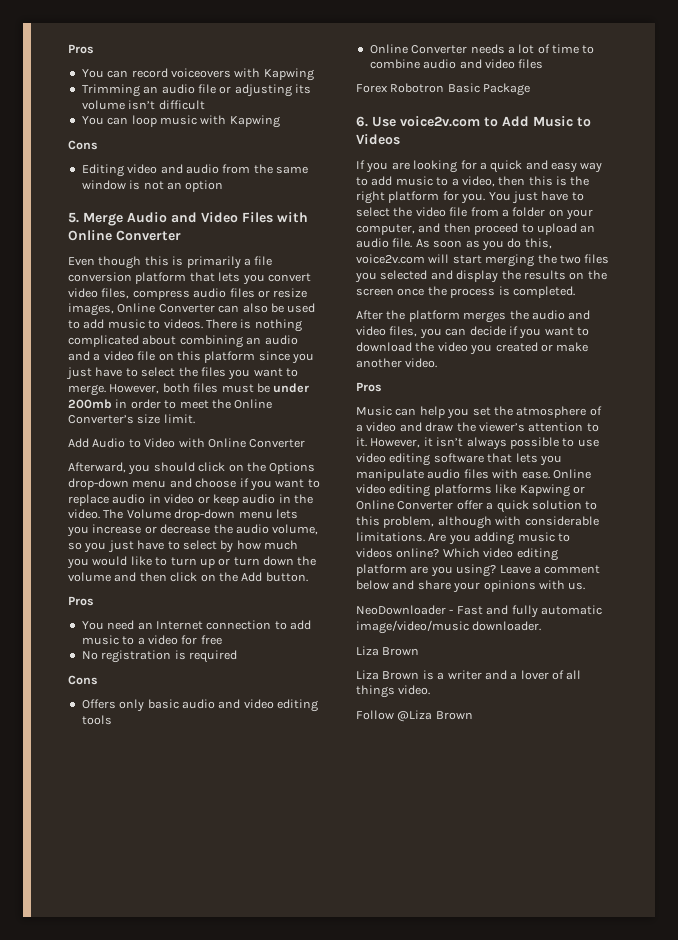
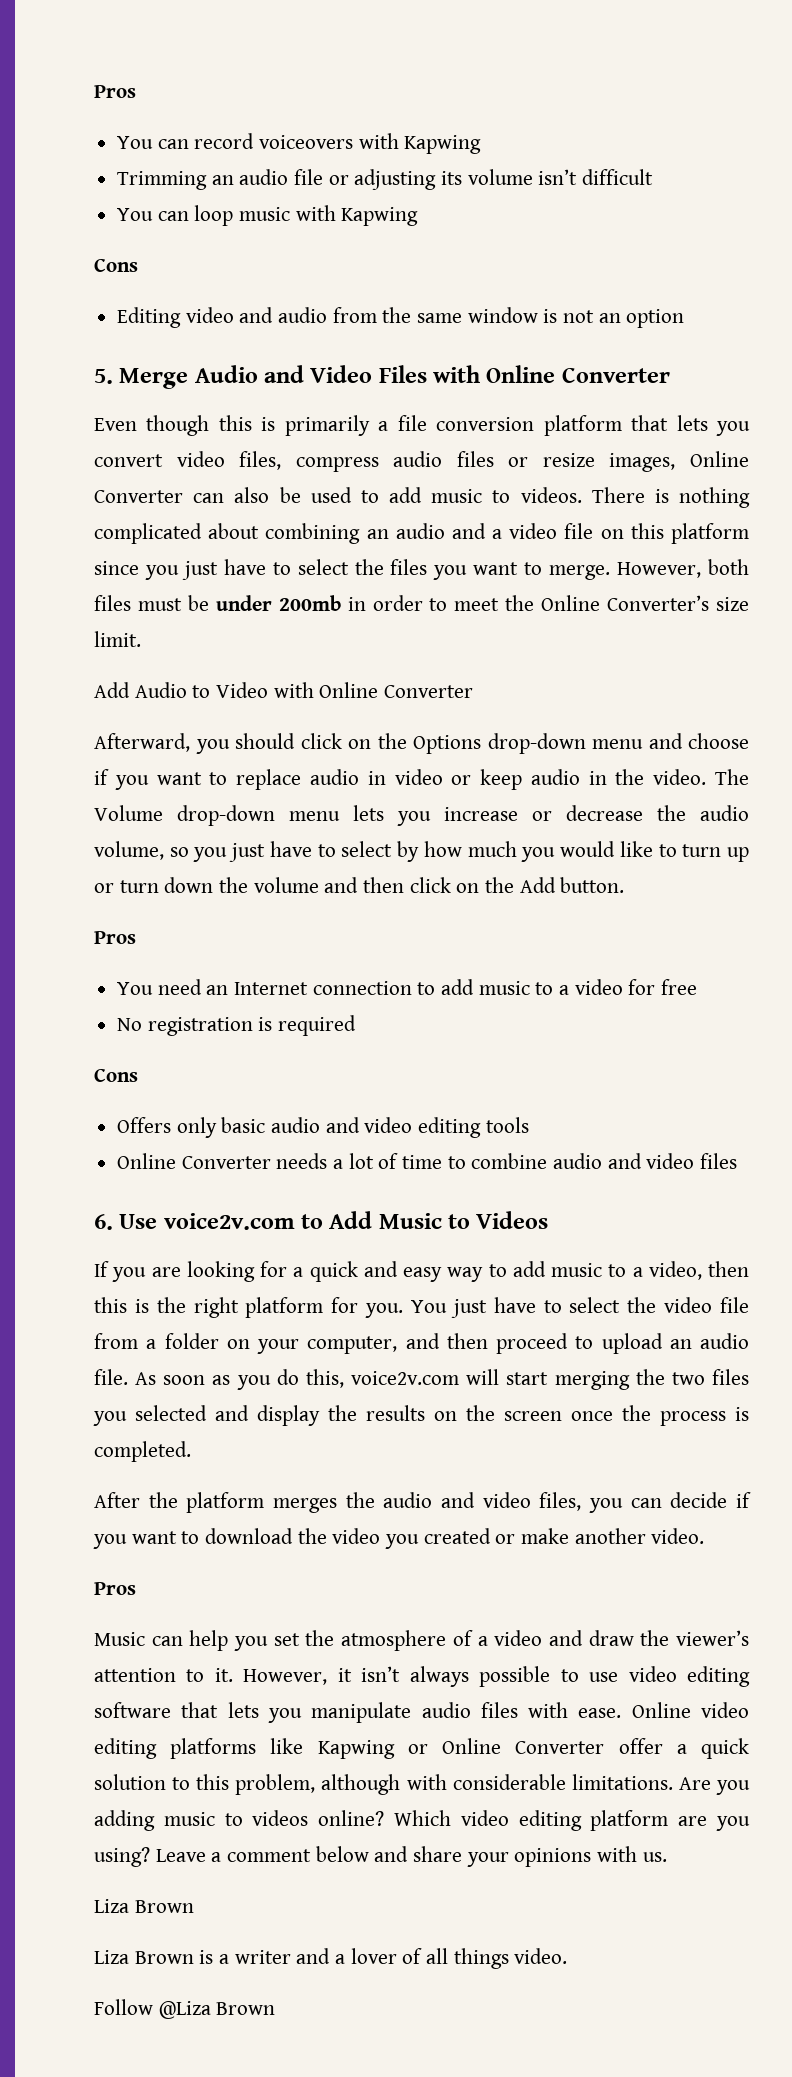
- Forex Robotron Basic Package
- NeoDownloader - Fast and fully automatic image/video/music downloader.

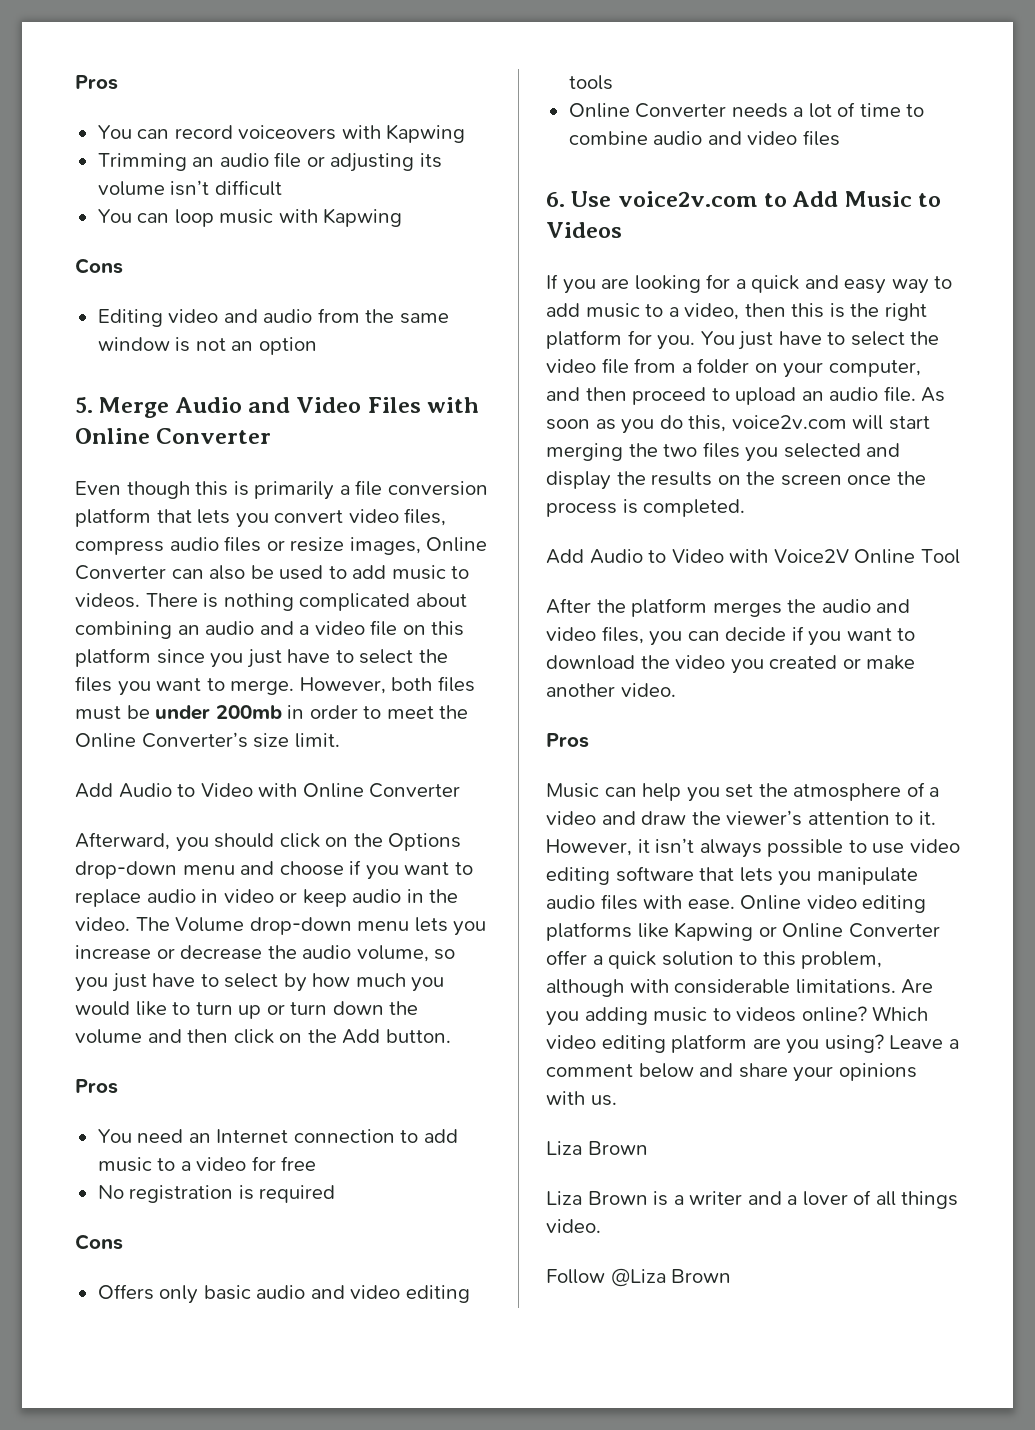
+ Add Audio to Video with Voice2V Online Tool

